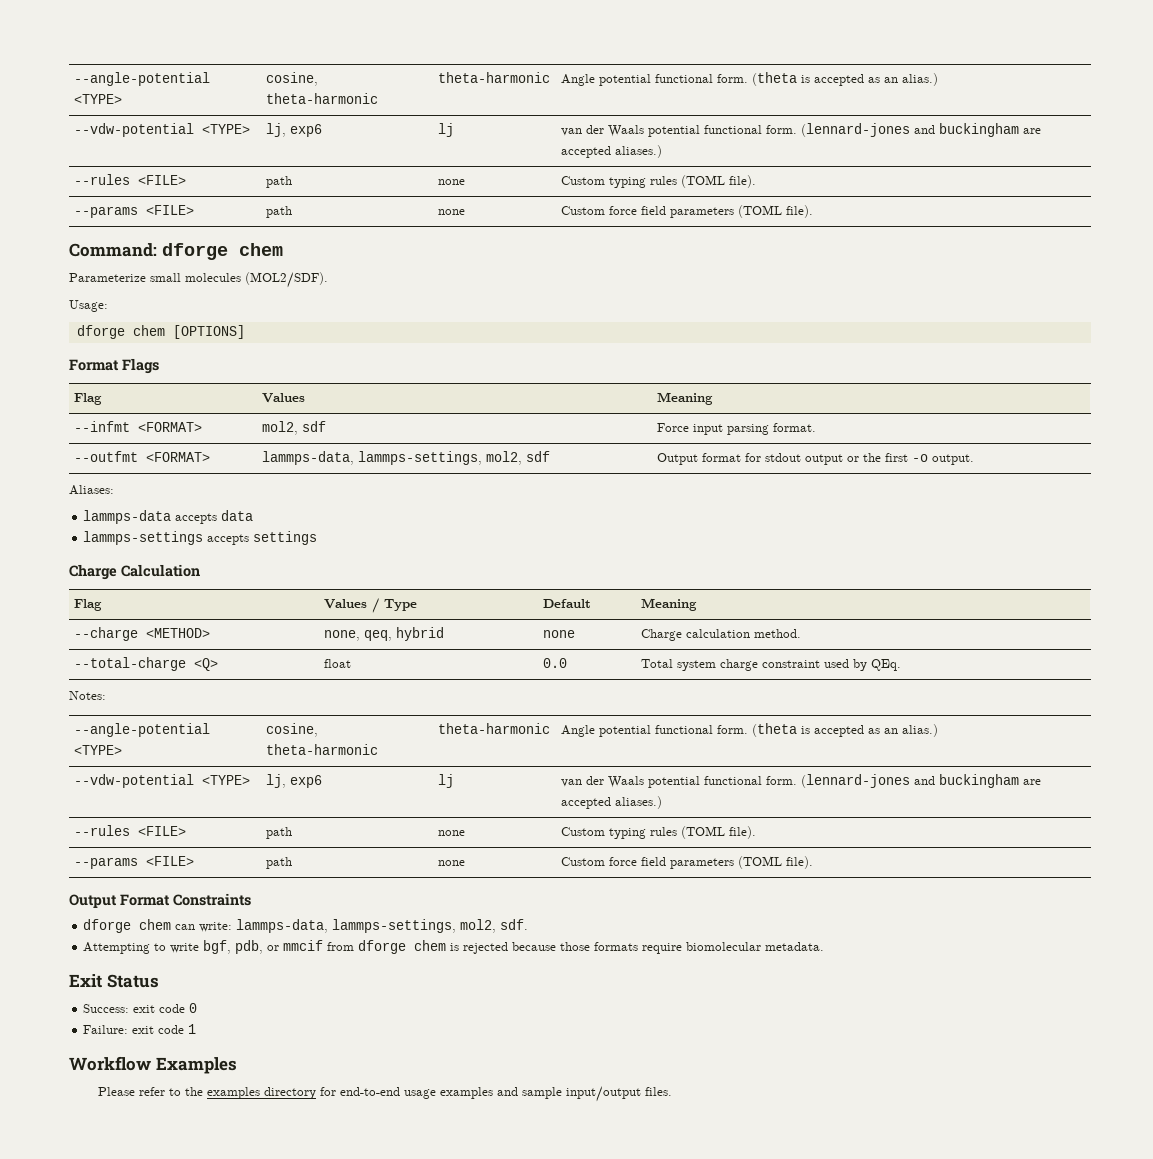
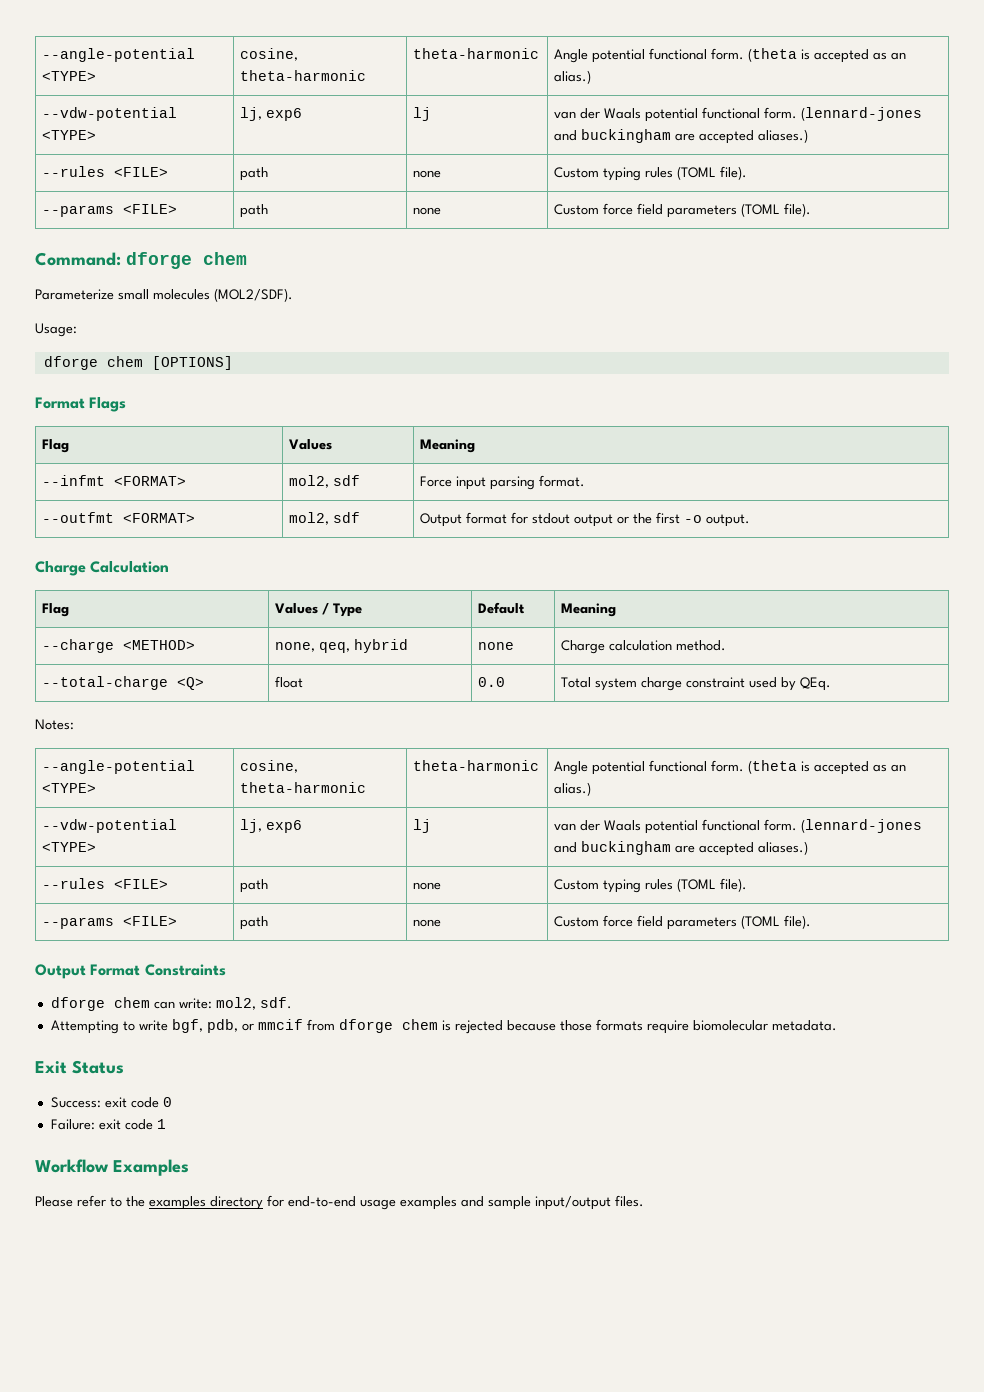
- --outfmt <FORMAT> | lammps-data, lammps-settings, mol2, sdf | Output format for stdout output or the first -o output.
+ --outfmt <FORMAT> | mol2, sdf | Output format for stdout output or the first -o output.
- Aliases:
- lammps-data accepts data
- lammps-settings accepts settings
- dforge chem can write: lammps-data, lammps-settings, mol2, sdf.
+ dforge chem can write: mol2, sdf.

